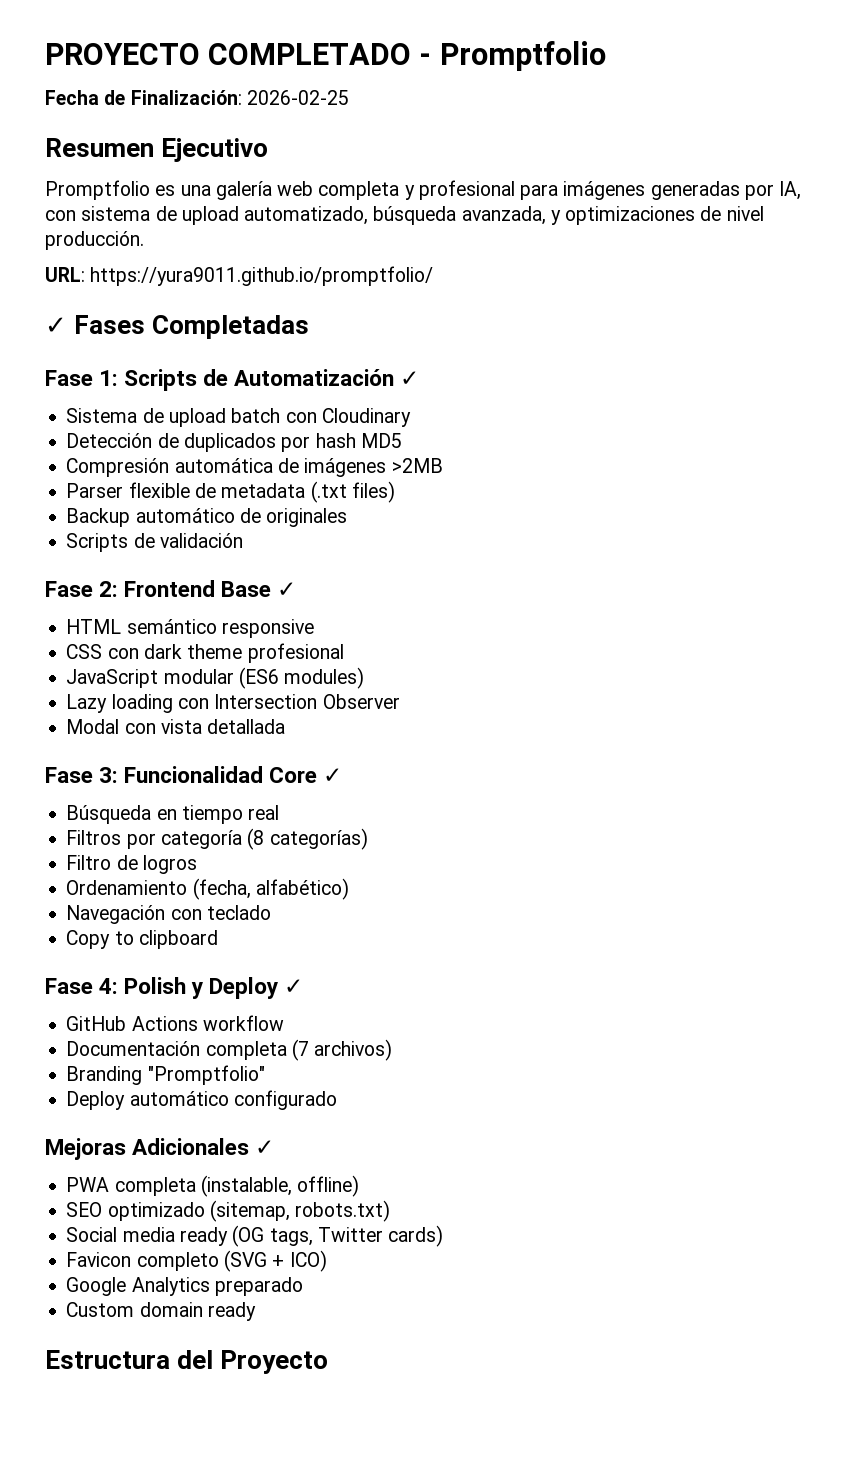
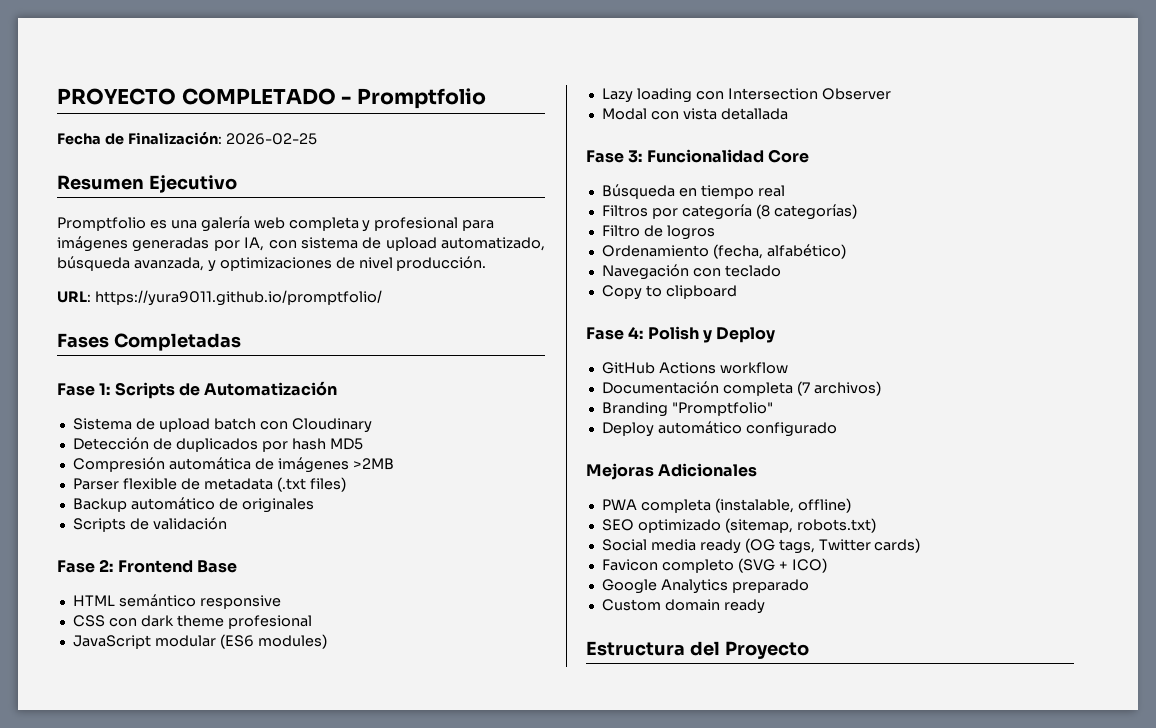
- ✓ Fases Completadas
+ Fases Completadas
- Fase 1: Scripts de Automatización ✓
+ Fase 1: Scripts de Automatización
- Fase 2: Frontend Base ✓
+ Fase 2: Frontend Base
- Fase 3: Funcionalidad Core ✓
+ Fase 3: Funcionalidad Core
- Fase 4: Polish y Deploy ✓
+ Fase 4: Polish y Deploy
- Mejoras Adicionales ✓
+ Mejoras Adicionales

